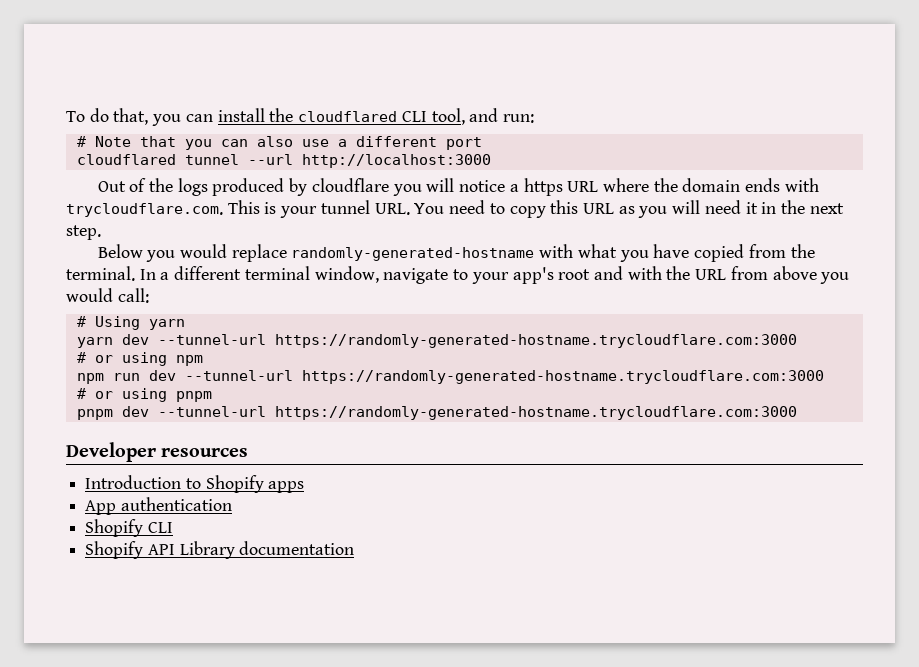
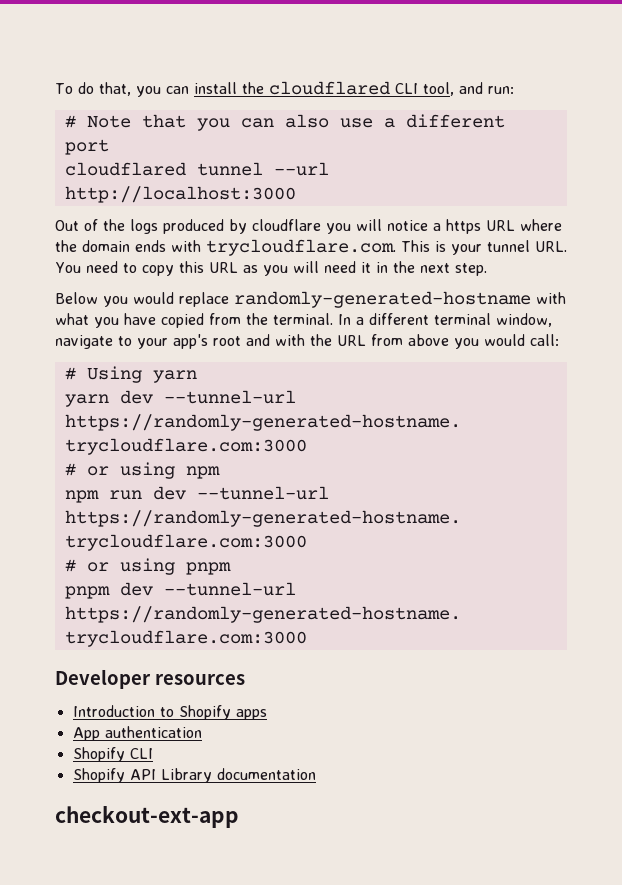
+ checkout-ext-app

